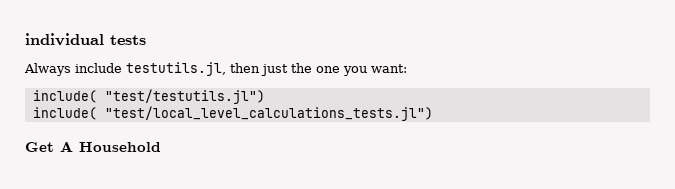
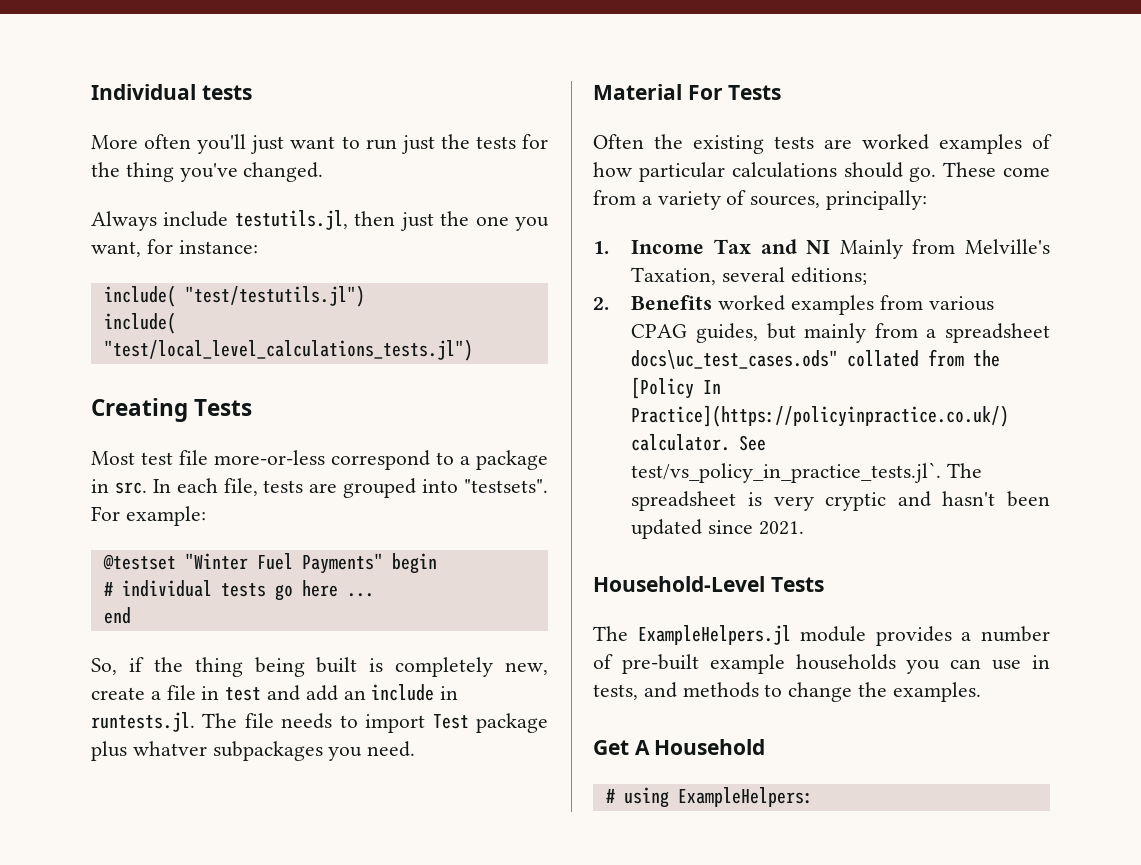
- individual tests
+ Individual tests
+ More often you'll just want to run just the tests for the thing you've changed.
- Always include testutils.jl, then just the one you want:
+ Always include testutils.jl, then just the one you want, for instance:
+ Creating Tests
+ Most test file more-or-less correspond to a package in src. In each file, tests are grouped into "testsets". For example:
+ @testset "Winter Fuel Payments" begin
+ # individual tests go here ...
+ end
+ So, if the thing being built is completely new, create a file in test and add an include in runtests.jl. The file needs to import Test package plus whatver subpackages you need.
+ Material For Tests
+ Often the existing tests are worked examples of how particular calculations should go. These come from a variety of sources, principally:
+ 1. Income Tax and NI Mainly from Melville's Taxation, several editions;
+ 2. Benefits worked examples from various CPAG guides, but mainly from a spreadsheet docs\uc_test_cases.ods" collated from the [Policy In Practice](https://policyinpractice.co.uk/) calculator. See test/vs_policy_in_practice_tests.jl`. The spreadsheet is very cryptic and hasn't been updated since 2021.
+ Household-Level Tests
+ The ExampleHelpers.jl module provides a number of pre-built example households you can use in tests, and methods to change the examples.
+ # using ExampleHelpers:

